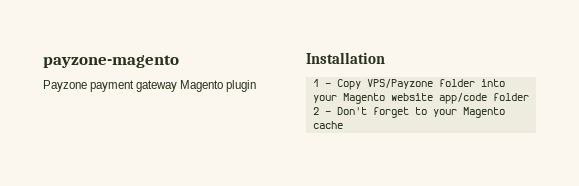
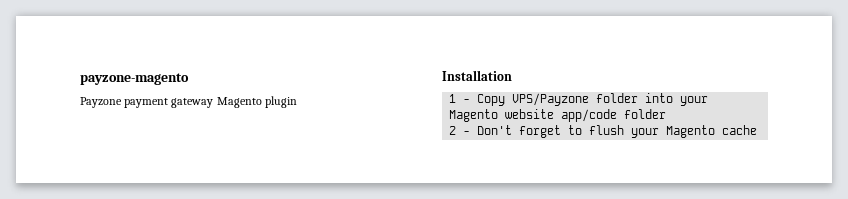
- 2 - Don't forget to your Magento cache
+ 2 - Don't forget to flush your Magento cache

